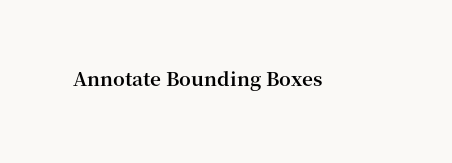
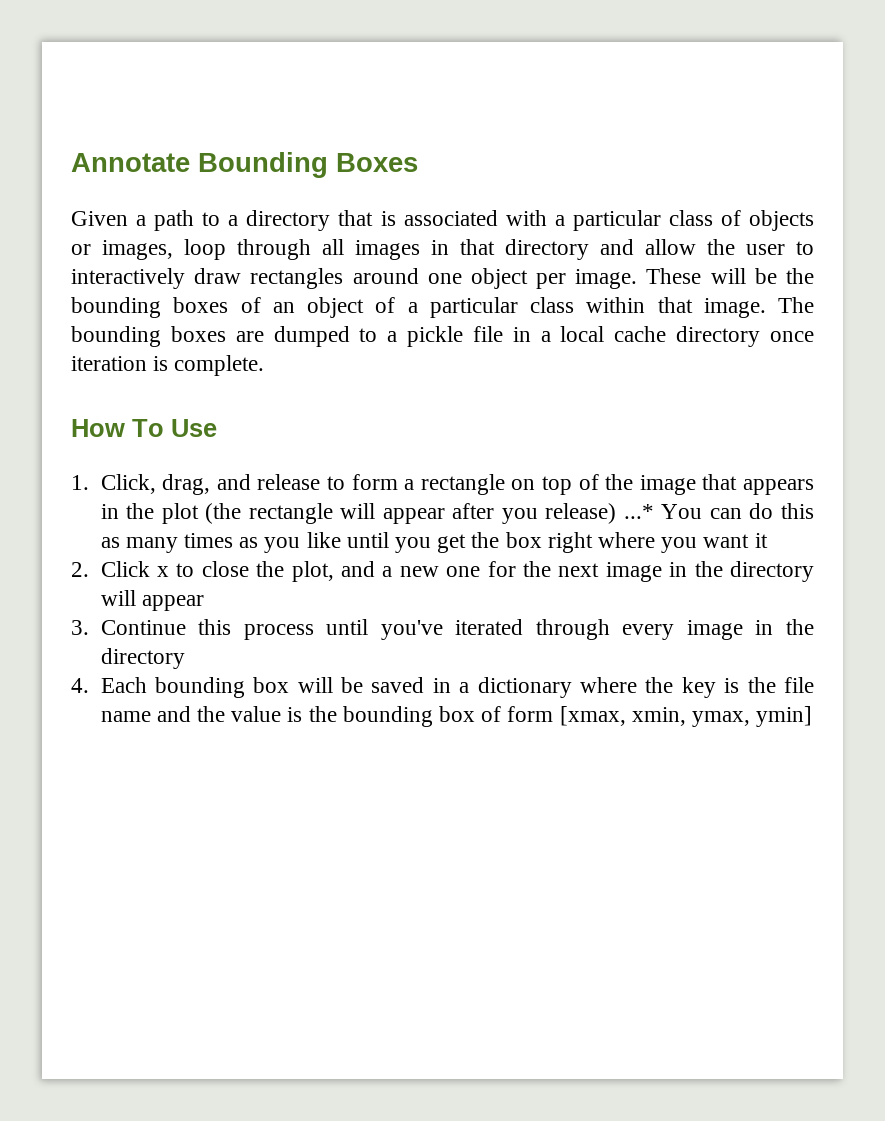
+ Given a path to a directory that is associated with a particular class of objects or images, loop through all images in that directory and allow the user to interactively draw rectangles around one object per image. These will be the bounding boxes of an object of a particular class within that image. The bounding boxes are dumped to a pickle file in a local cache directory once iteration is complete.
+ How To Use
+ 1. Click, drag, and release to form a rectangle on top of the image that appears in the plot (the rectangle will appear after you release) ...* You can do this as many times as you like until you get the box right where you want it
+ 2. Click x to close the plot, and a new one for the next image in the directory will appear
+ 3. Continue this process until you've iterated through every image in the directory
+ 4. Each bounding box will be saved in a dictionary where the key is the file name and the value is the bounding box of form [xmax, xmin, ymax, ymin]

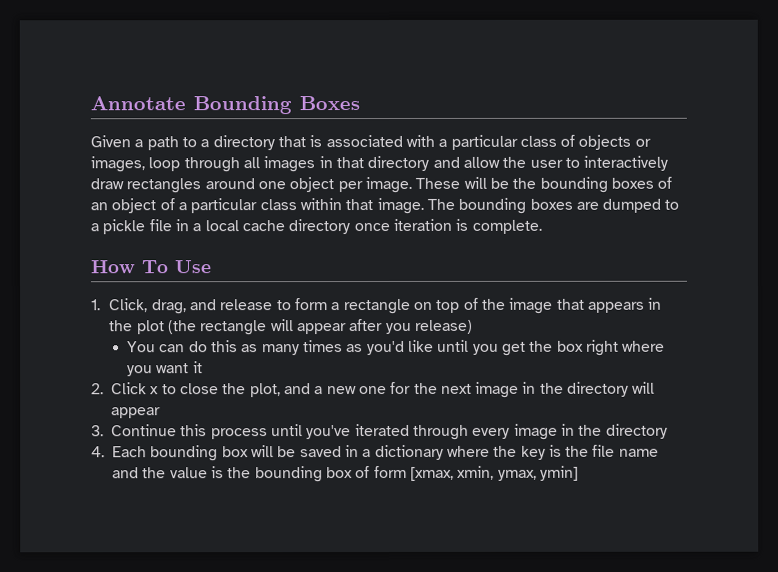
- 1. Click, drag, and release to form a rectangle on top of the image that appears in the plot (the rectangle will appear after you release) ...* You can do this as many times as you like until you get the box right where you want it
+ 1. Click, drag, and release to form a rectangle on top of the image that appears in the plot (the rectangle will appear after you release)
+ You can do this as many times as you'd like until you get the box right where you want it

